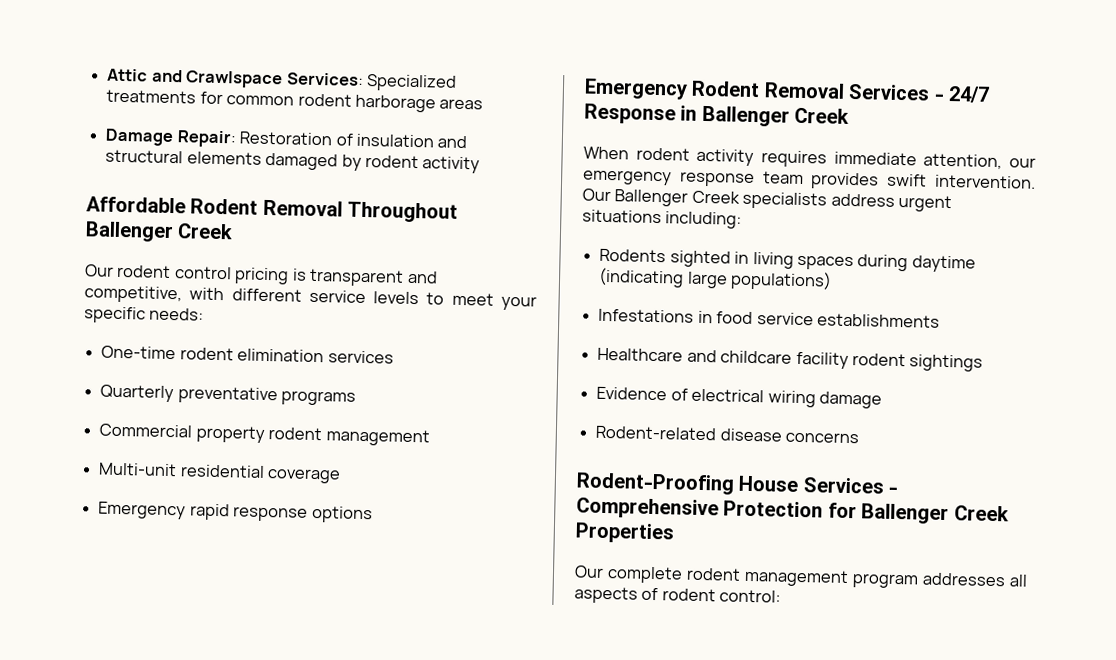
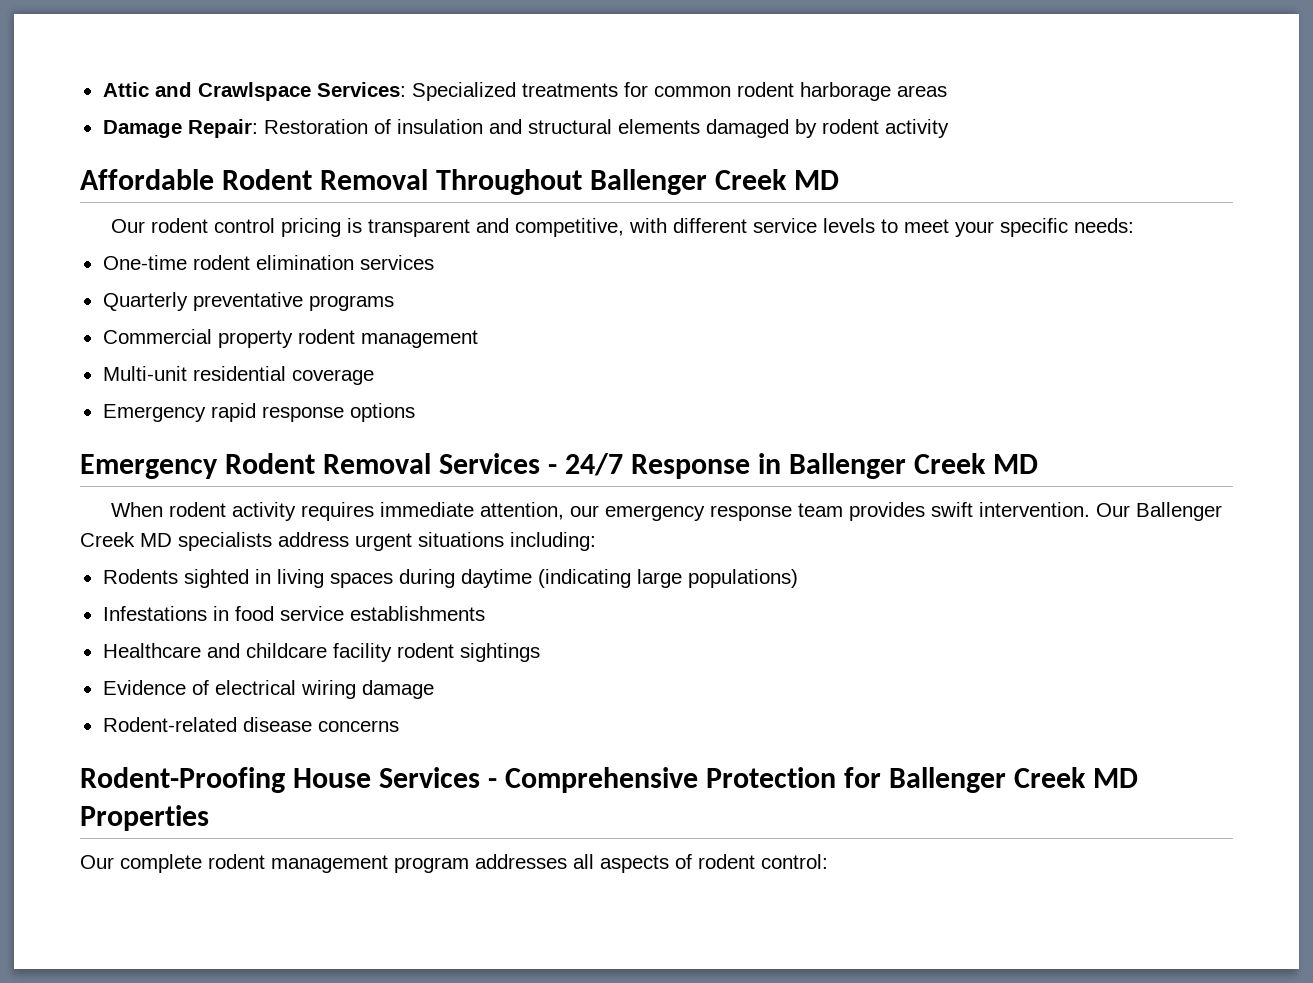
- Affordable Rodent Removal Throughout Ballenger Creek
+ Affordable Rodent Removal Throughout Ballenger Creek MD
- Emergency Rodent Removal Services - 24/7 Response in Ballenger Creek
+ Emergency Rodent Removal Services - 24/7 Response in Ballenger Creek MD
- Our Ballenger Creek specialists address urgent situations including:
+ Our Ballenger Creek MD specialists address urgent situations including:
- Rodent-Proofing House Services - Comprehensive Protection for Ballenger Creek Properties
+ Rodent-Proofing House Services - Comprehensive Protection for Ballenger Creek MD Properties

